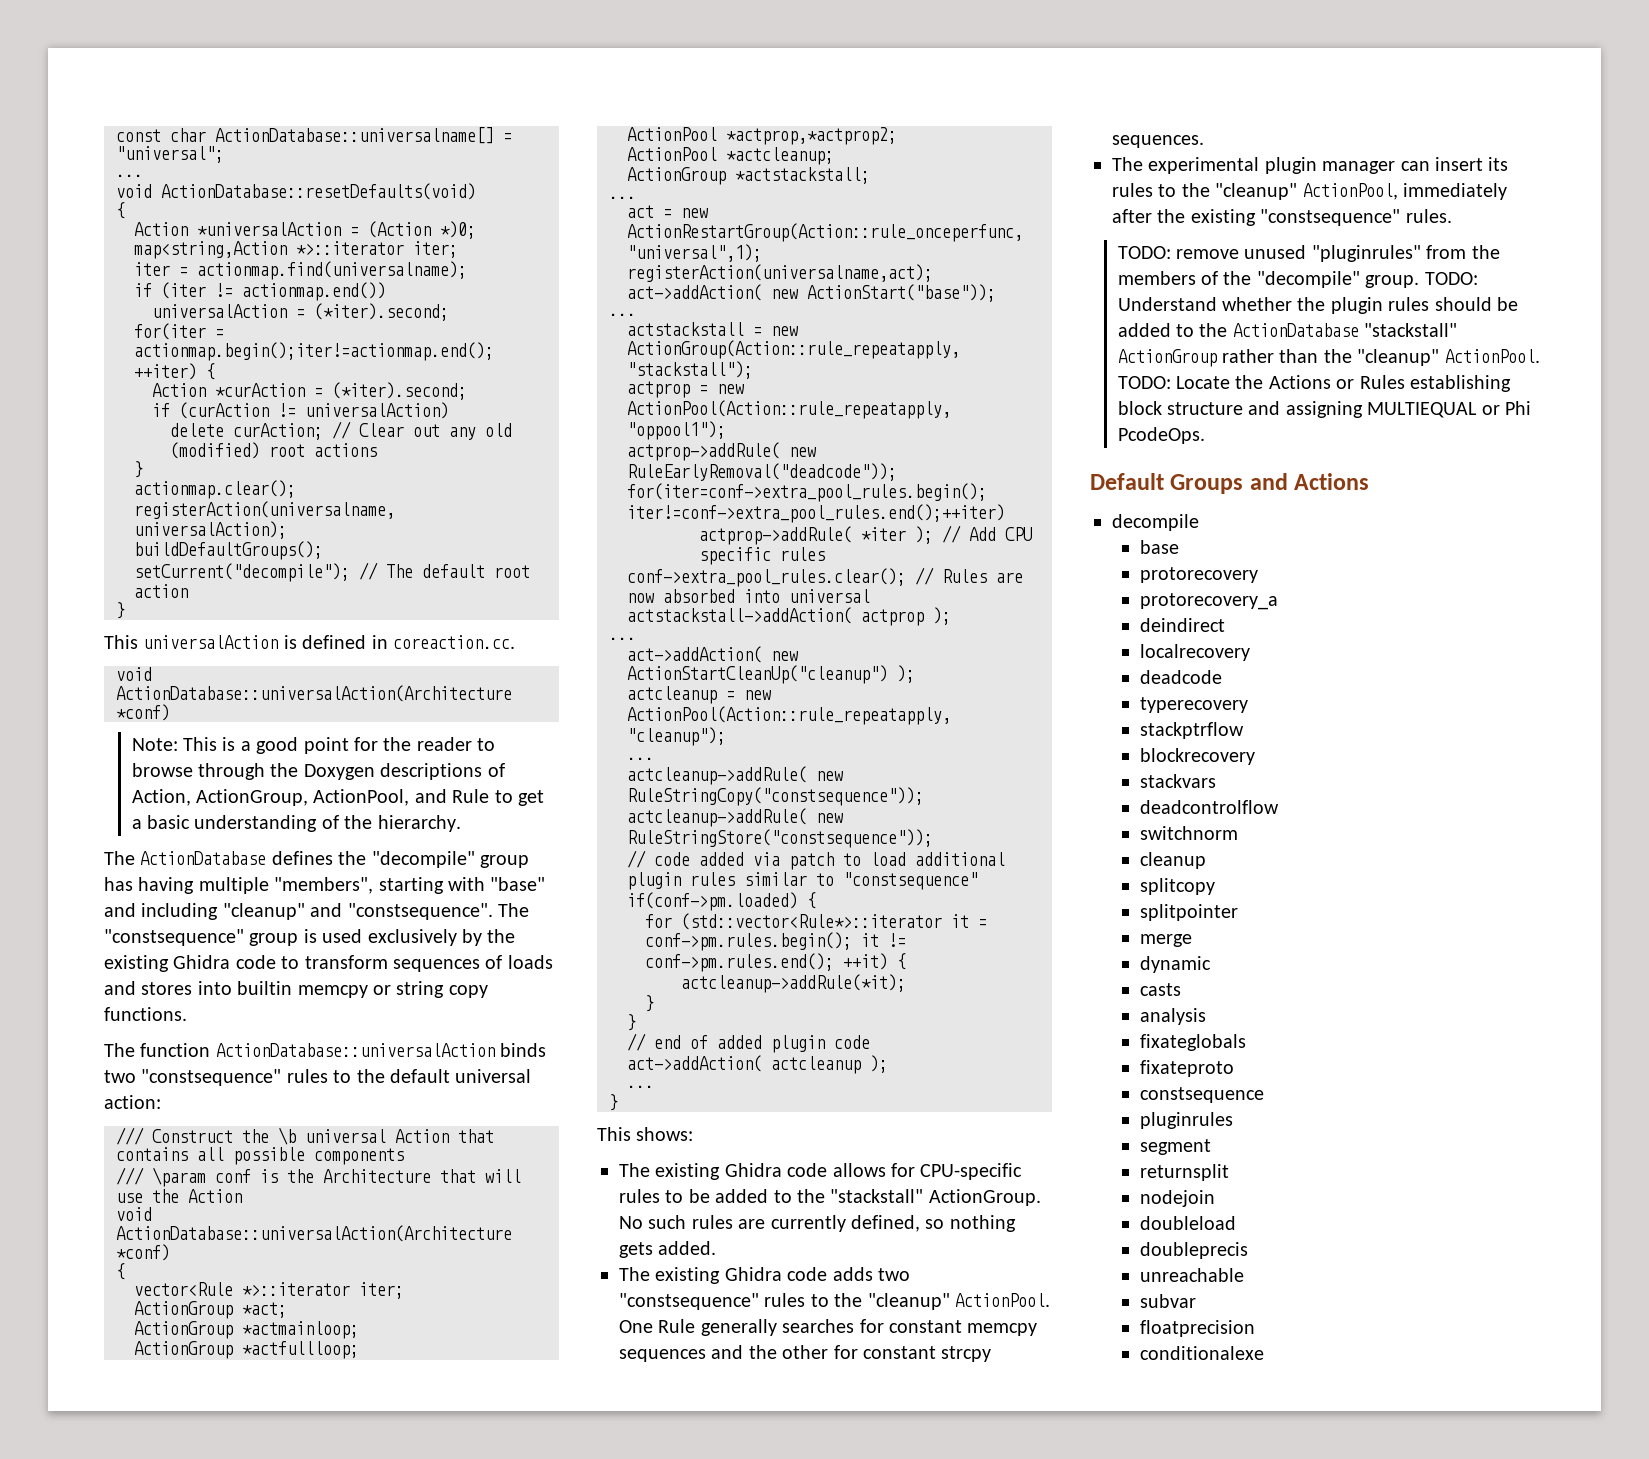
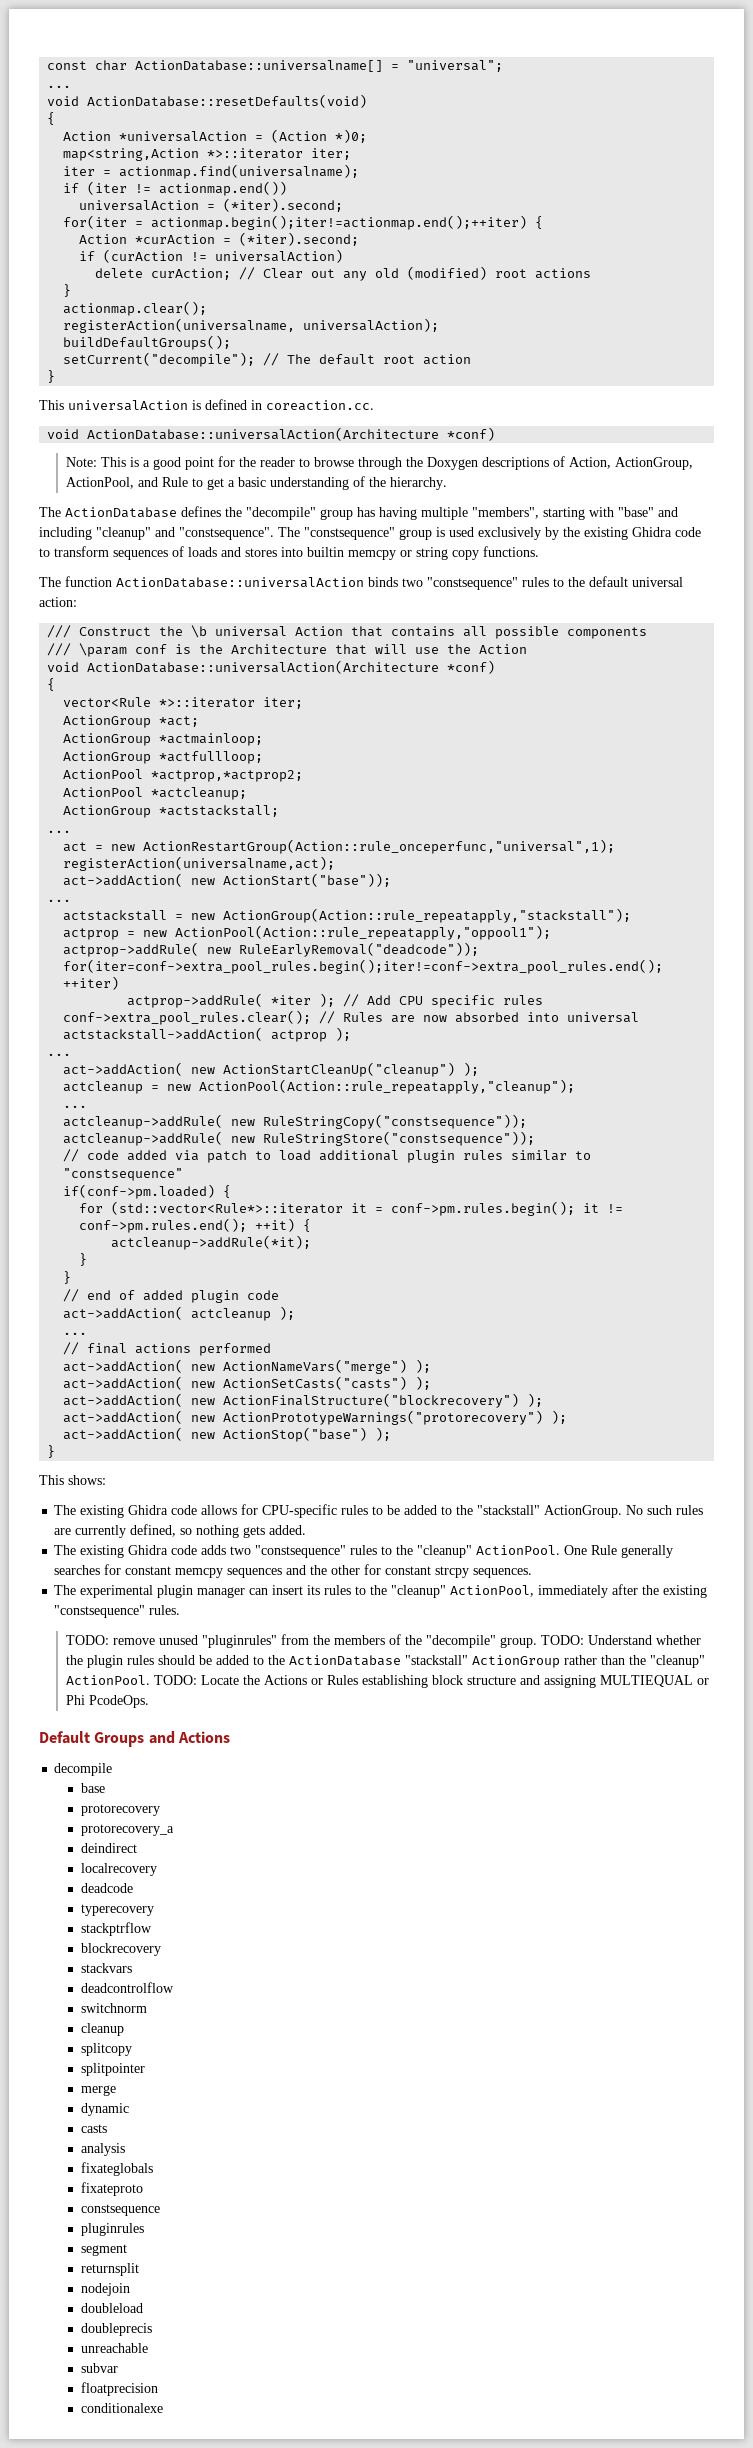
+ // final actions performed
+ act->addAction( new ActionNameVars("merge") );
+ act->addAction( new ActionSetCasts("casts") );
+ act->addAction( new ActionFinalStructure("blockrecovery") );
+ act->addAction( new ActionPrototypeWarnings("protorecovery") );
+ act->addAction( new ActionStop("base") );

